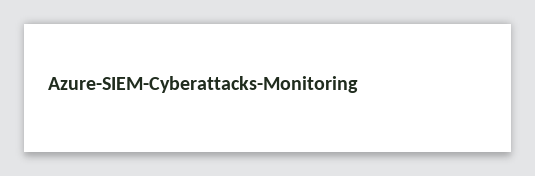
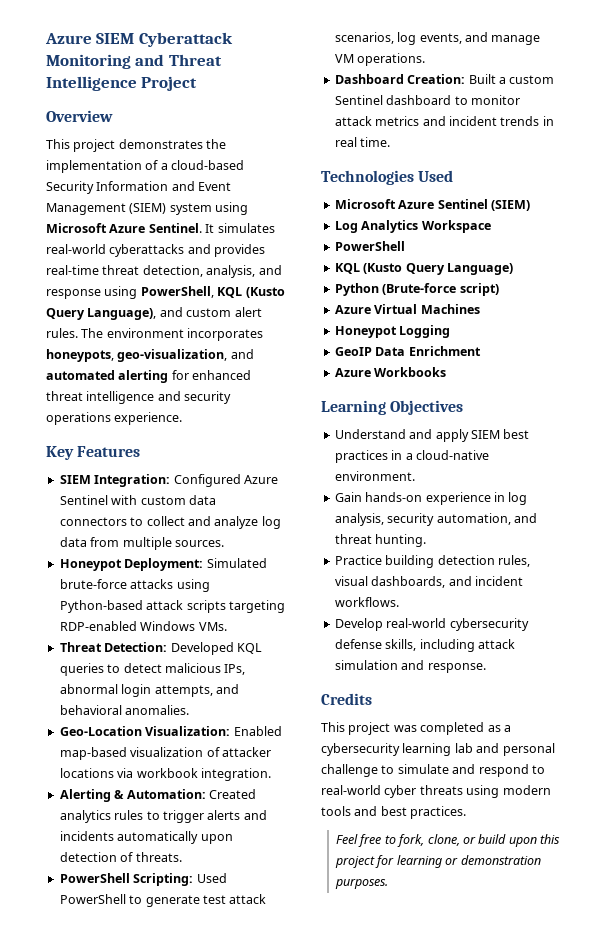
- Azure-SIEM-Cyberattacks-Monitoring
+ Azure SIEM Cyberattack Monitoring and Threat Intelligence Project
+ Overview
+ This project demonstrates the implementation of a cloud-based Security Information and Event Management (SIEM) system using Microsoft Azure Sentinel. It simulates real-world cyberattacks and provides real-time threat detection, analysis, and response using PowerShell, KQL (Kusto Query Language), and custom alert rules. The environment incorporates honeypots, geo-visualization, and automated alerting for enhanced threat intelligence and security operations experience.
+ Key Features
+ SIEM Integration: Configured Azure Sentinel with custom data connectors to collect and analyze log data from multiple sources.
+ Honeypot Deployment: Simulated brute-force attacks using Python-based attack scripts targeting RDP-enabled Windows VMs.
+ Threat Detection: Developed KQL queries to detect malicious IPs, abnormal login attempts, and behavioral anomalies.
+ Geo-Location Visualization: Enabled map-based visualization of attacker locations via workbook integration.
+ Alerting & Automation: Created analytics rules to trigger alerts and incidents automatically upon detection of threats.
+ PowerShell Scripting: Used PowerShell to generate test attack scenarios, log events, and manage VM operations.
+ Dashboard Creation: Built a custom Sentinel dashboard to monitor attack metrics and incident trends in real time.
+ Technologies Used
+ Microsoft Azure Sentinel (SIEM)
+ Log Analytics Workspace
+ PowerShell
+ KQL (Kusto Query Language)
+ Python (Brute-force script)
+ Azure Virtual Machines
+ Honeypot Logging
+ GeoIP Data Enrichment
+ Azure Workbooks
+ Learning Objectives
+ Understand and apply SIEM best practices in a cloud-native environment.
+ Gain hands-on experience in log analysis, security automation, and threat hunting.
+ Practice building detection rules, visual dashboards, and incident workflows.
+ Develop real-world cybersecurity defense skills, including attack simulation and response.
+ Credits
+ This project was completed as a cybersecurity learning lab and personal challenge to simulate and respond to real-world cyber threats using modern tools and best practices.
+ Feel free to fork, clone, or build upon this project for learning or demonstration purposes.

